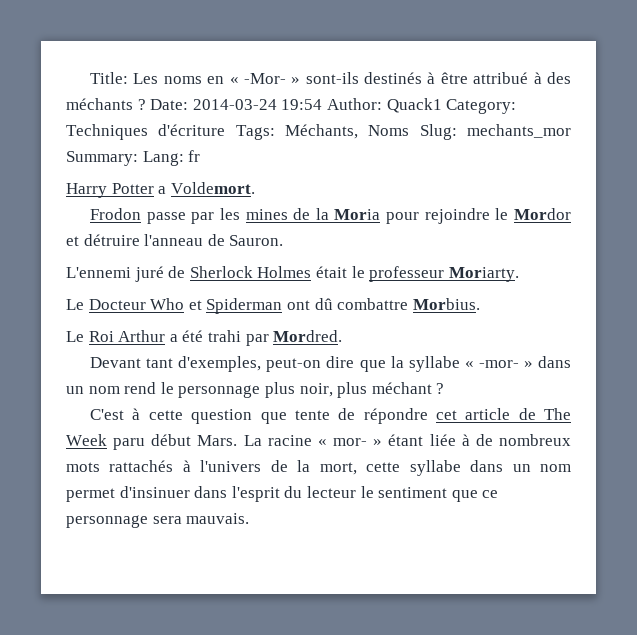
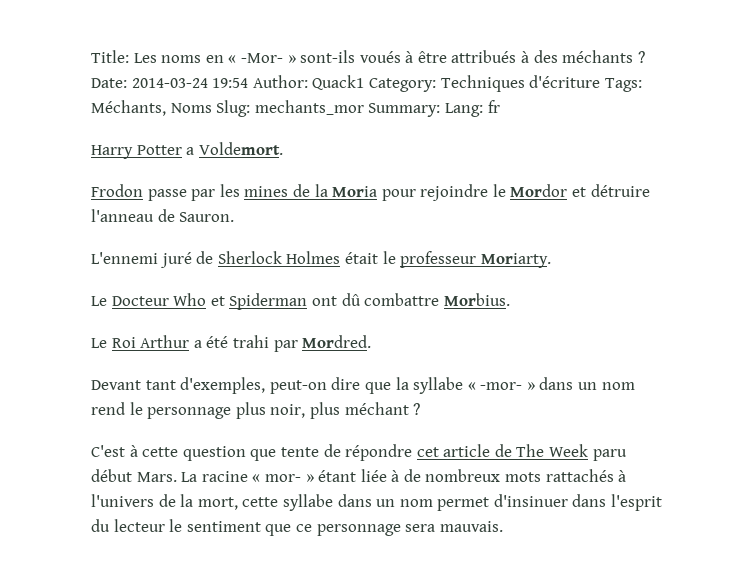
- Title: Les noms en « -Mor- » sont-ils destinés à être attribué à des méchants ?
+ Title: Les noms en « -Mor- » sont-ils voués à être attribués à des méchants ?

